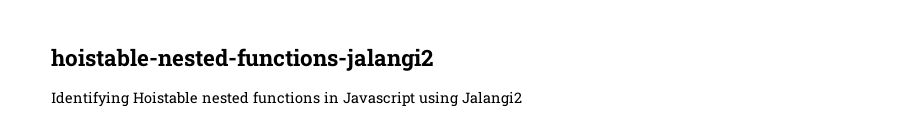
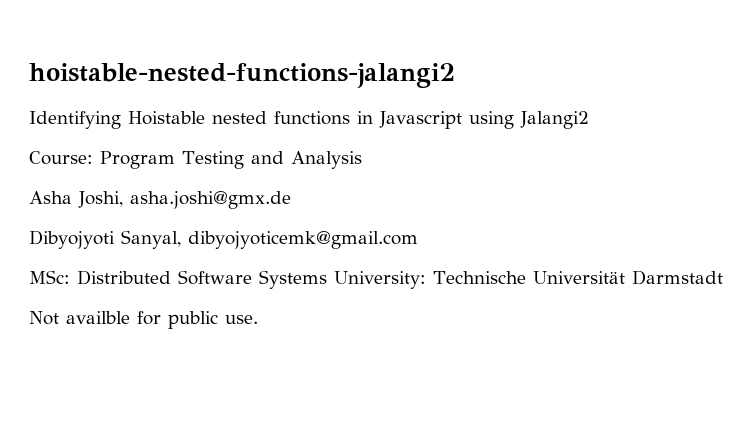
+ Course: Program Testing and Analysis
+ Asha Joshi, asha.joshi@gmx.de
+ Dibyojyoti Sanyal, dibyojyoticemk@gmail.com
+ MSc: Distributed Software Systems University: Technische Universität Darmstadt
+ Not availble for public use.

